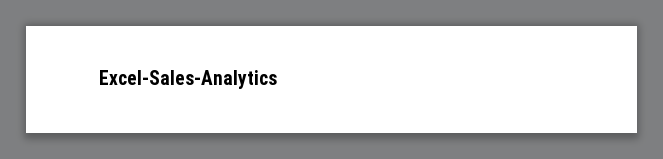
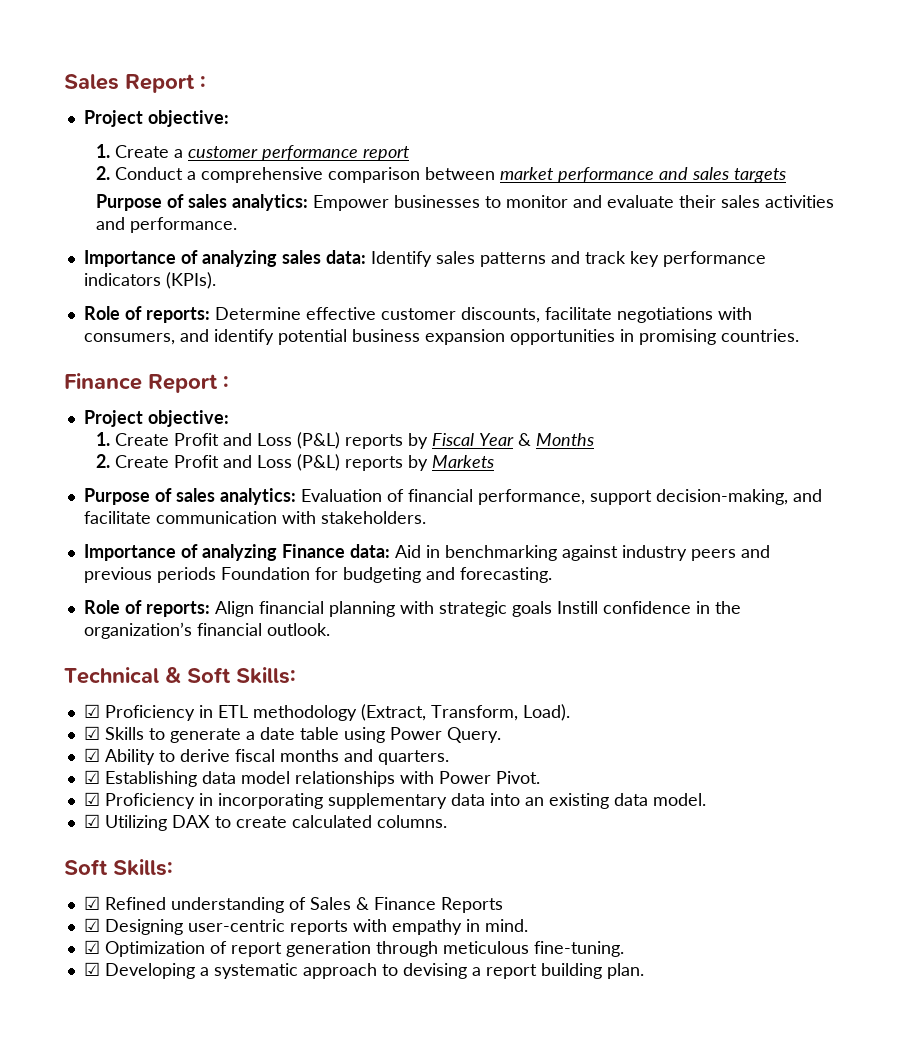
- Excel-Sales-Analytics
+ Sales Report :
+ Project objective:
+ 1. Create a customer performance report
+ 2. Conduct a comprehensive comparison between market performance and sales targets
+ Purpose of sales analytics: Empower businesses to monitor and evaluate their sales activities and performance.
+ Importance of analyzing sales data: Identify sales patterns and track key performance indicators (KPIs).
+ Role of reports: Determine effective customer discounts, facilitate negotiations with consumers, and identify potential business expansion opportunities in promising countries.
+ Finance Report :
+ Project objective:
+ 1. Create Profit and Loss (P&L) reports by Fiscal Year & Months
+ 2. Create Profit and Loss (P&L) reports by Markets
+ Purpose of sales analytics: Evaluation of financial performance, support decision-making, and facilitate communication with stakeholders.
+ Importance of analyzing Finance data: Aid in benchmarking against industry peers and previous periods Foundation for budgeting and forecasting.
+ Role of reports: Align financial planning with strategic goals Instill confidence in the organization’s financial outlook.
+ Technical & Soft Skills:
+ ☑ Proficiency in ETL methodology (Extract, Transform, Load).
+ ☑ Skills to generate a date table using Power Query.
+ ☑ Ability to derive fiscal months and quarters.
+ ☑ Establishing data model relationships with Power Pivot.
+ ☑ Proficiency in incorporating supplementary data into an existing data model.
+ ☑ Utilizing DAX to create calculated columns.
+ Soft Skills:
+ ☑ Refined understanding of Sales & Finance Reports
+ ☑ Designing user-centric reports with empathy in mind.
+ ☑ Optimization of report generation through meticulous fine-tuning.
+ ☑ Developing a systematic approach to devising a report building plan.

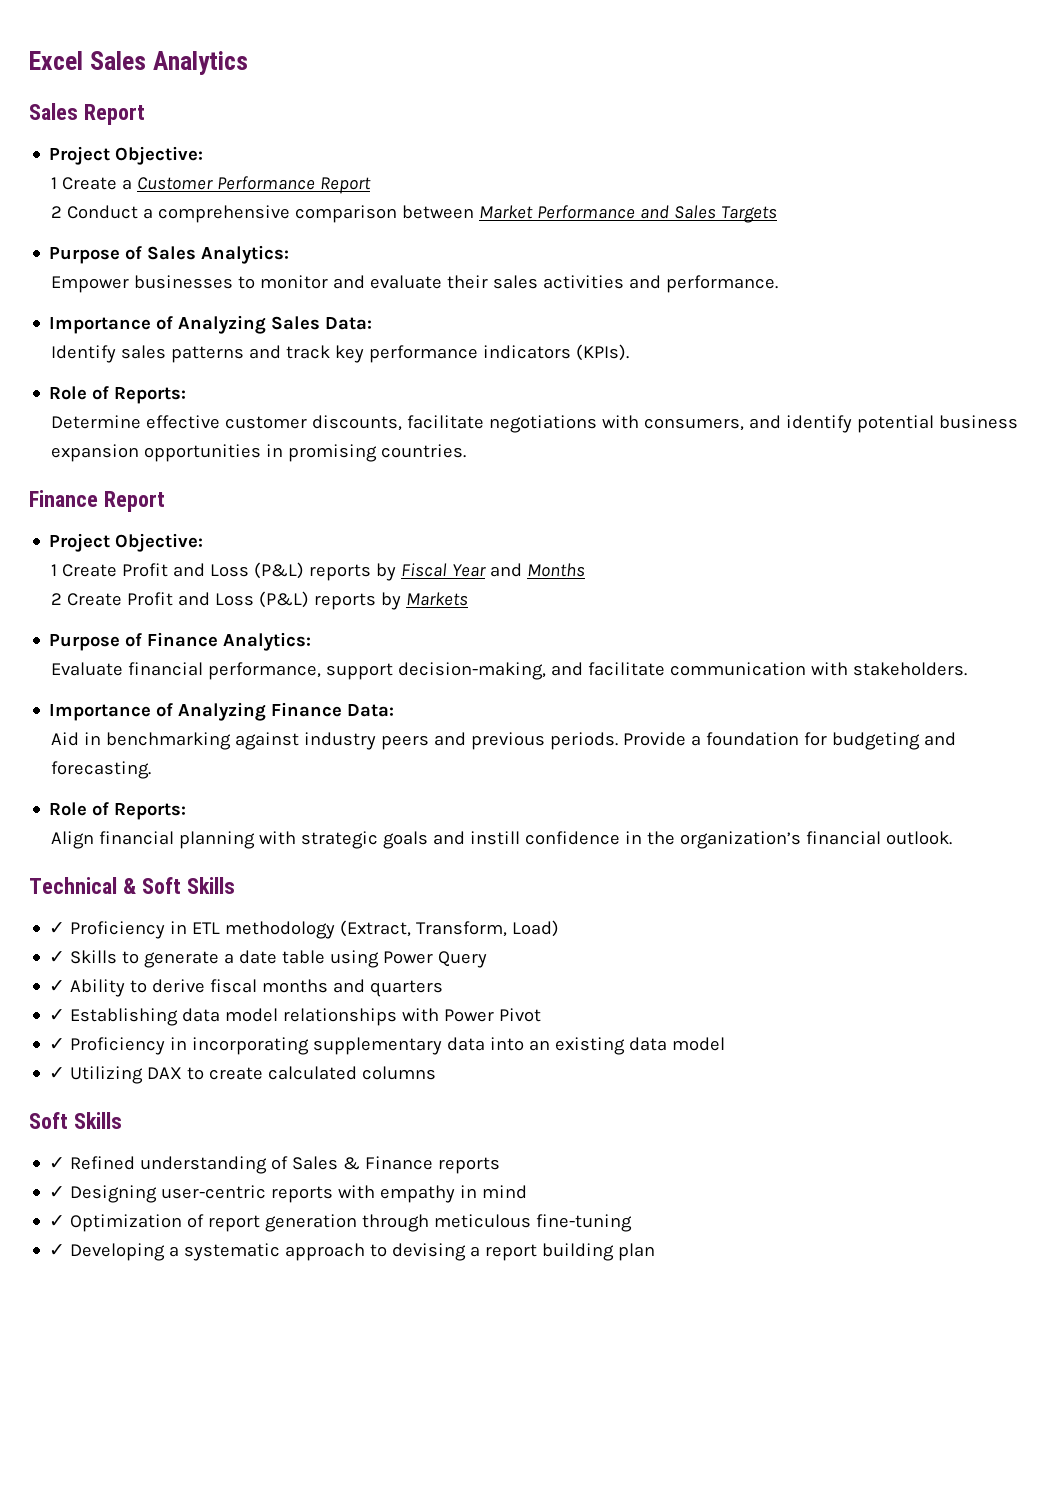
+ Excel Sales Analytics
- Sales Report :
- Project objective:
- 1. Create a customer performance report
- 2. Conduct a comprehensive comparison between market performance and sales targets
- Purpose of sales analytics: Empower businesses to monitor and evaluate their sales activities and performance.
+ Sales Report
+ Project Objective:
+ 1 Create a Customer Performance Report
+ 2 Conduct a comprehensive comparison between Market Performance and Sales Targets
+ Purpose of Sales Analytics:
+ Empower businesses to monitor and evaluate their sales activities and performance.
- Importance of analyzing sales data: Identify sales patterns and track key performance indicators (KPIs).
- Role of reports: Determine effective customer discounts, facilitate negotiations with consumers, and identify potential business expansion opportunities in promising countries.
+ Importance of Analyzing Sales Data:
+ Identify sales patterns and track key performance indicators (KPIs).
+ Role of Reports:
+ Determine effective customer discounts, facilitate negotiations with consumers, and identify potential business expansion opportunities in promising countries.
- Finance Report :
- Project objective:
- 1. Create Profit and Loss (P&L) reports by Fiscal Year & Months
+ Finance Report
+ Project Objective:
+ 1 Create Profit and Loss (P&L) reports by Fiscal Year and Months
- 2. Create Profit and Loss (P&L) reports by Markets
+ 2 Create Profit and Loss (P&L) reports by Markets
- Purpose of sales analytics: Evaluation of financial performance, support decision-making, and facilitate communication with stakeholders.
+ Purpose of Finance Analytics:
+ Evaluate financial performance, support decision-making, and facilitate communication with stakeholders.
- Importance of analyzing Finance data: Aid in benchmarking against industry peers and previous periods Foundation for budgeting and forecasting.
- Role of reports: Align financial planning with strategic goals Instill confidence in the organization’s financial outlook.
+ Importance of Analyzing Finance Data:
+ Aid in benchmarking against industry peers and previous periods. Provide a foundation for budgeting and forecasting.
+ Role of Reports:
+ Align financial planning with strategic goals and instill confidence in the organization’s financial outlook.
- Technical & Soft Skills:
- ☑ Proficiency in ETL methodology (Extract, Transform, Load).
- ☑ Skills to generate a date table using Power Query.
- ☑ Ability to derive fiscal months and quarters.
- ☑ Establishing data model relationships with Power Pivot.
- ☑ Proficiency in incorporating supplementary data into an existing data model.
- ☑ Utilizing DAX to create calculated columns.
- Soft Skills:
- ☑ Refined understanding of Sales & Finance Reports
- ☑ Designing user-centric reports with empathy in mind.
- ☑ Optimization of report generation through meticulous fine-tuning.
- ☑ Developing a systematic approach to devising a report building plan.
+ Technical & Soft Skills
+ ✓ Proficiency in ETL methodology (Extract, Transform, Load)
+ ✓ Skills to generate a date table using Power Query
+ ✓ Ability to derive fiscal months and quarters
+ ✓ Establishing data model relationships with Power Pivot
+ ✓ Proficiency in incorporating supplementary data into an existing data model
+ ✓ Utilizing DAX to create calculated columns
+ Soft Skills
+ ✓ Refined understanding of Sales & Finance reports
+ ✓ Designing user-centric reports with empathy in mind
+ ✓ Optimization of report generation through meticulous fine-tuning
+ ✓ Developing a systematic approach to devising a report building plan

